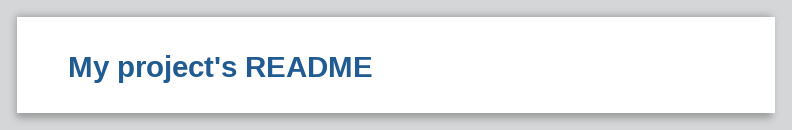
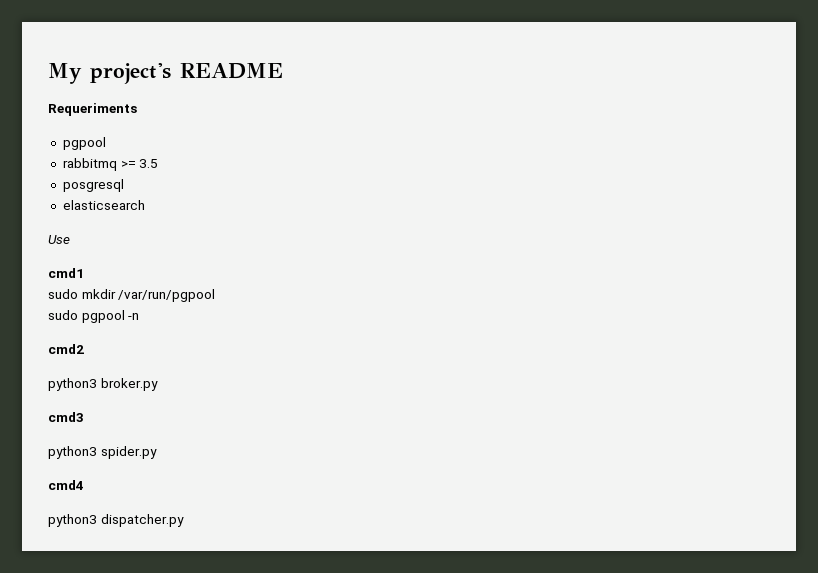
+ Requeriments
+ pgpool
+ rabbitmq >= 3.5
+ posgresql
+ elasticsearch
+ Use
+ cmd1
+ sudo mkdir /var/run/pgpool
+ sudo pgpool -n
+ cmd2
+ python3 broker.py
+ cmd3
+ python3 spider.py
+ cmd4
+ python3 dispatcher.py

